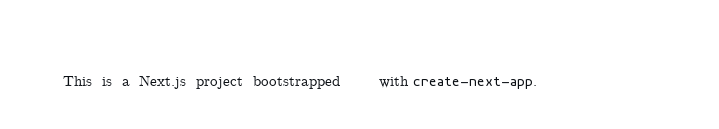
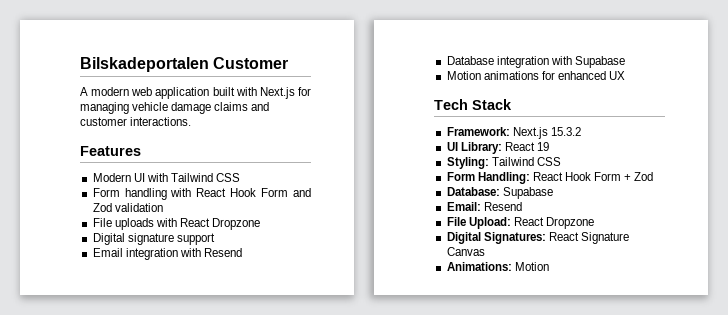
- This is a Next.js project bootstrapped with create-next-app.
+ Bilskadeportalen Customer
+ A modern web application built with Next.js for managing vehicle damage claims and customer interactions.
+ Features
+ Modern UI with Tailwind CSS
+ Form handling with React Hook Form and Zod validation
+ File uploads with React Dropzone
+ Digital signature support
+ Email integration with Resend
+ Database integration with Supabase
+ Motion animations for enhanced UX
+ Tech Stack
+ Framework: Next.js 15.3.2
+ UI Library: React 19
+ Styling: Tailwind CSS
+ Form Handling: React Hook Form + Zod
+ Database: Supabase
+ Email: Resend
+ File Upload: React Dropzone
+ Digital Signatures: React Signature Canvas
+ Animations: Motion

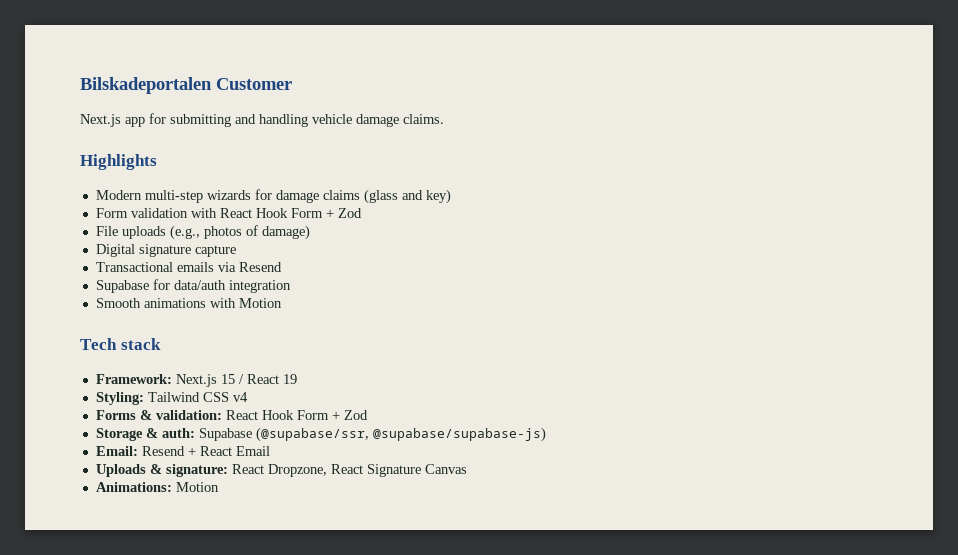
- A modern web application built with Next.js for managing vehicle damage claims and customer interactions.
- Features
- Modern UI with Tailwind CSS
- Form handling with React Hook Form and Zod validation
+ Next.js app for submitting and handling vehicle damage claims.
+ Highlights
+ Modern multi-step wizards for damage claims (glass and key)
+ Form validation with React Hook Form + Zod
- File uploads with React Dropzone
- Digital signature support
- Email integration with Resend
- Database integration with Supabase
- Motion animations for enhanced UX
+ File uploads (e.g., photos of damage)
+ Digital signature capture
+ Transactional emails via Resend
+ Supabase for data/auth integration
+ Smooth animations with Motion
- Tech Stack
+ Tech stack
- Framework: Next.js 15.3.2
- UI Library: React 19
+ Framework: Next.js 15 / React 19
- Styling: Tailwind CSS
- Form Handling: React Hook Form + Zod
- Database: Supabase
+ Styling: Tailwind CSS v4
+ Forms & validation: React Hook Form + Zod
+ Storage & auth: Supabase (@supabase/ssr, @supabase/supabase-js)
- Email: Resend
- File Upload: React Dropzone
- Digital Signatures: React Signature Canvas
+ Email: Resend + React Email
+ Uploads & signature: React Dropzone, React Signature Canvas

